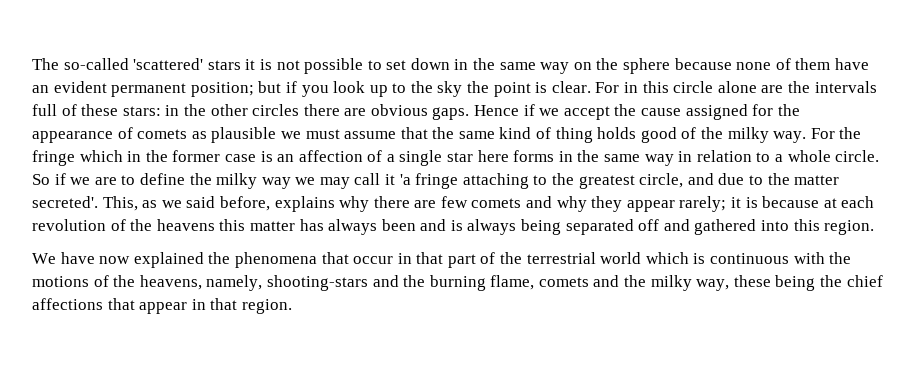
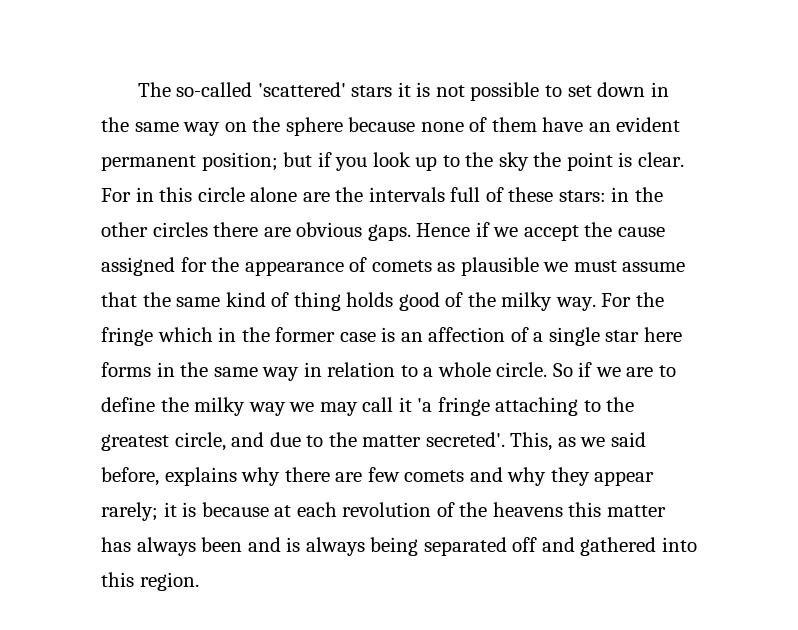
- We have now explained the phenomena that occur in that part of the terrestrial world which is continuous with the motions of the heavens, namely, shooting-stars and the burning flame, comets and the milky way, these being the chief affections that appear in that region.

